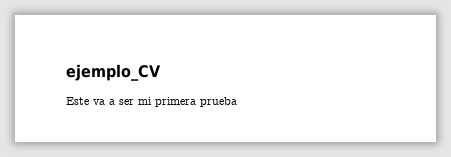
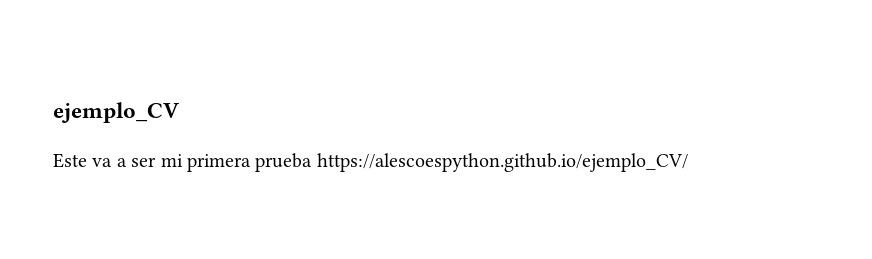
- Este va a ser mi primera prueba
+ Este va a ser mi primera prueba https://alescoespython.github.io/ejemplo_CV/

